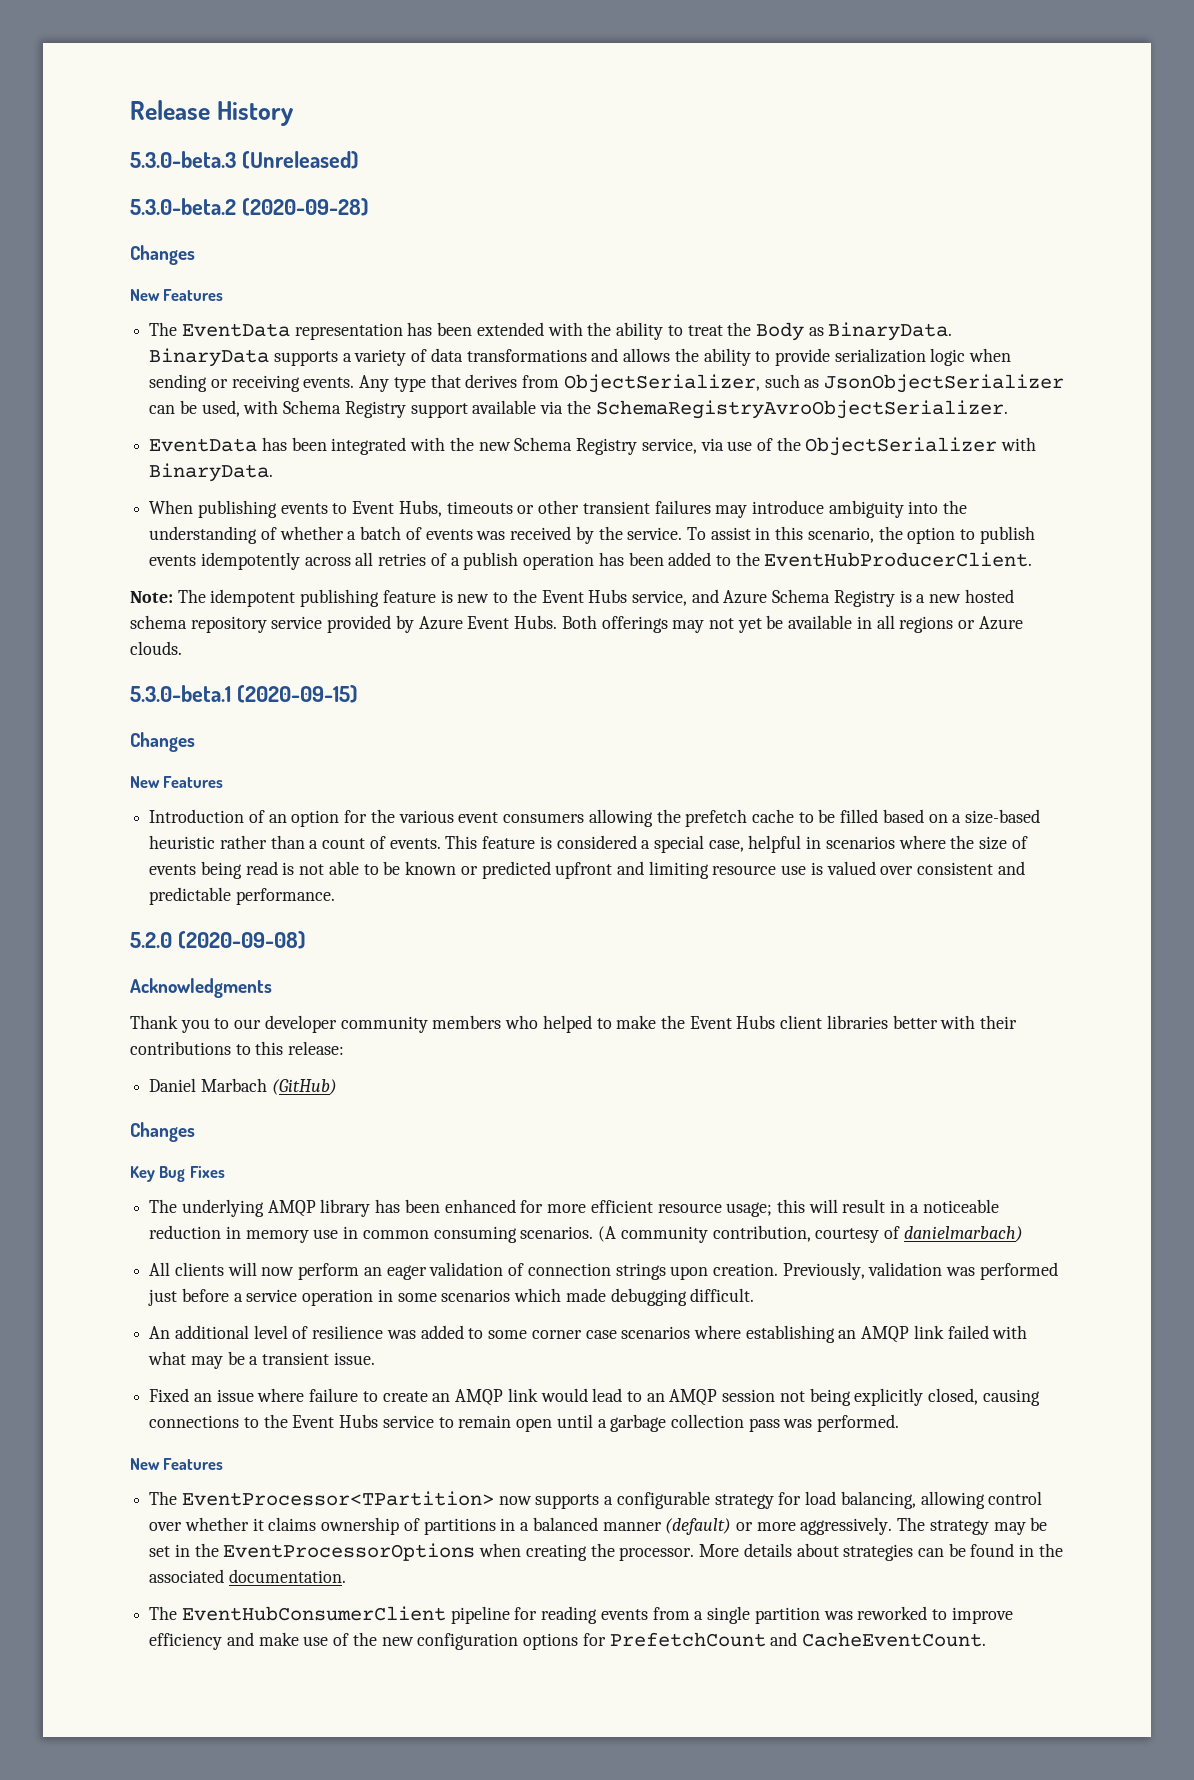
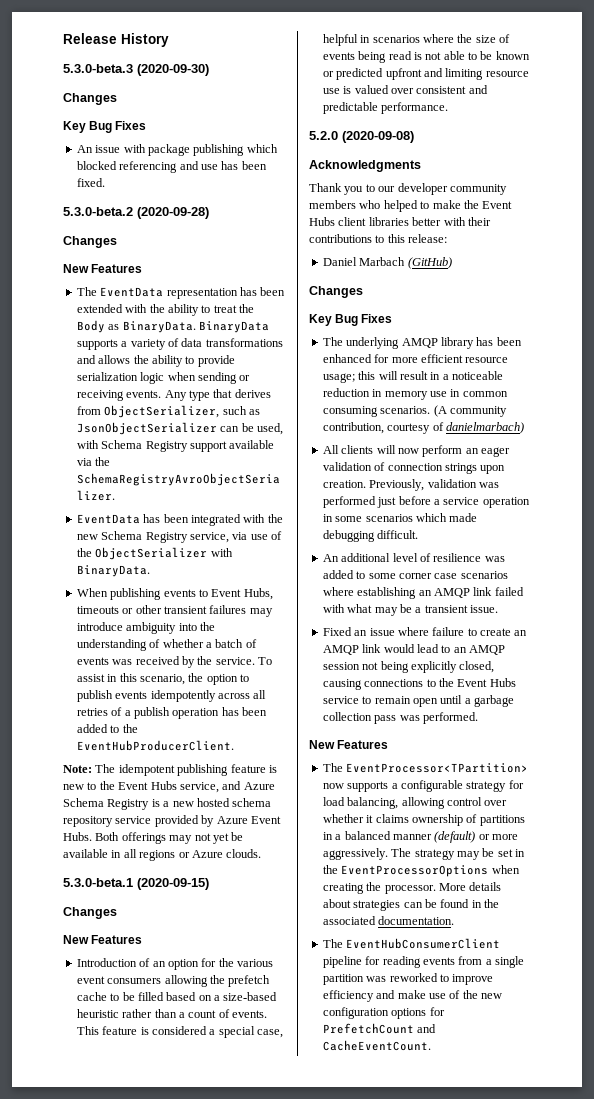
- 5.3.0-beta.3 (Unreleased)
+ 5.3.0-beta.3 (2020-09-30)
+ Changes
+ Key Bug Fixes
+ An issue with package publishing which blocked referencing and use has been fixed.

